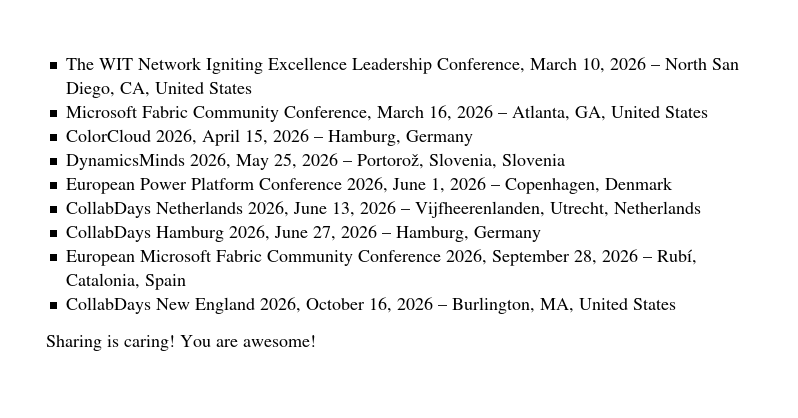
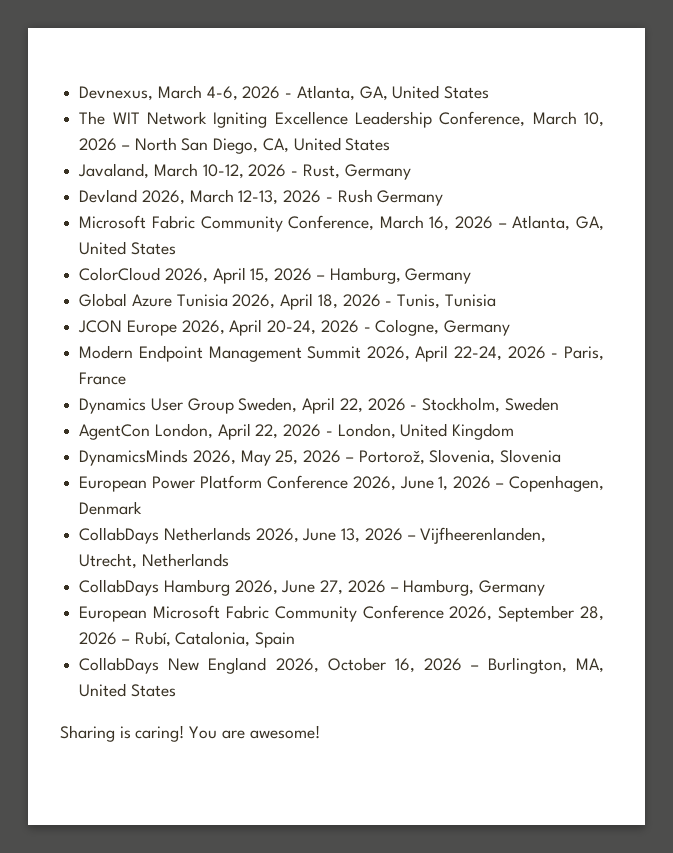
+ Devnexus, March 4-6, 2026 - Atlanta, GA, United States
+ Javaland, March 10-12, 2026 - Rust, Germany
+ Devland 2026, March 12-13, 2026 - Rush Germany
+ Global Azure Tunisia 2026, April 18, 2026 - Tunis, Tunisia
+ JCON Europe 2026, April 20-24, 2026 - Cologne, Germany
+ Modern Endpoint Management Summit 2026, April 22-24, 2026 - Paris, France
+ Dynamics User Group Sweden, April 22, 2026 - Stockholm, Sweden
+ AgentCon London, April 22, 2026 - London, United Kingdom

